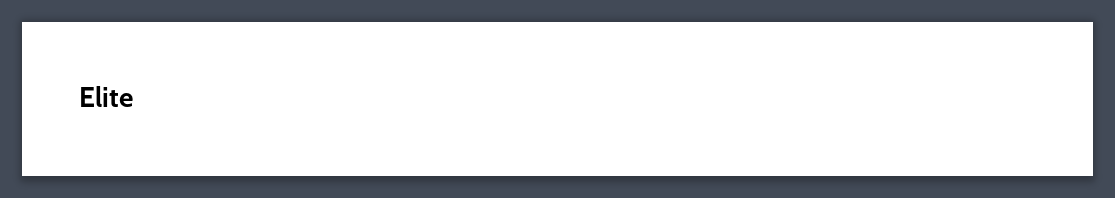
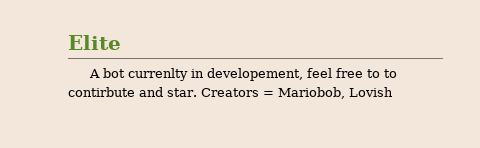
+ A bot currenlty in developement, feel free to to contirbute and star. Creators = Mariobob, Lovish

